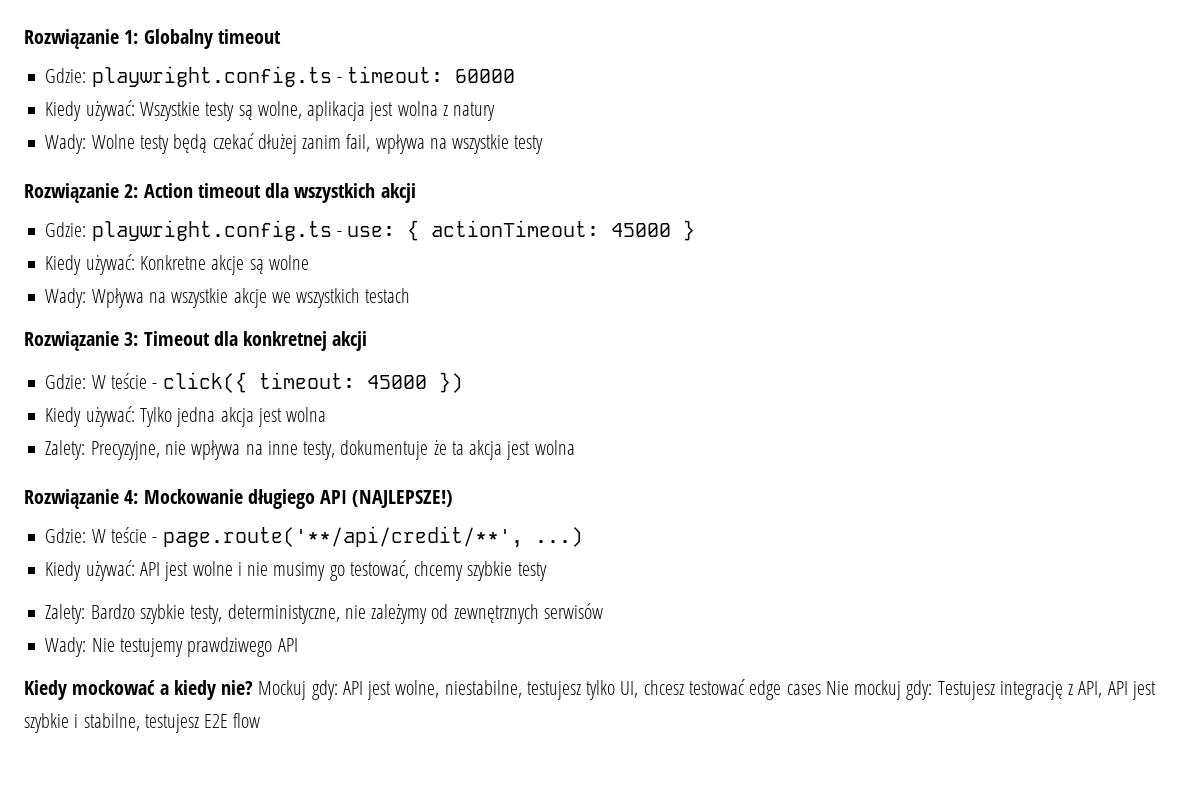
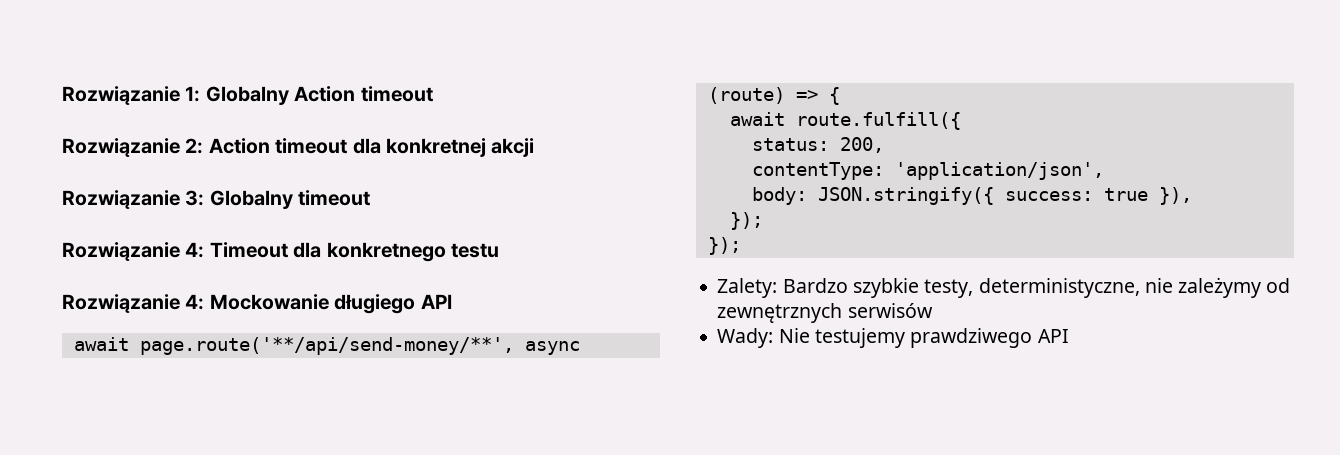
- Rozwiązanie 1: Globalny timeout
- Gdzie: playwright.config.ts - timeout: 60000
- Kiedy używać: Wszystkie testy są wolne, aplikacja jest wolna z natury
- Wady: Wolne testy będą czekać dłużej zanim fail, wpływa na wszystkie testy
+ Rozwiązanie 1: Globalny Action timeout
- Rozwiązanie 2: Action timeout dla wszystkich akcji
- Gdzie: playwright.config.ts - use: { actionTimeout: 45000 }
- Kiedy używać: Konkretne akcje są wolne
- Wady: Wpływa na wszystkie akcje we wszystkich testach
- Rozwiązanie 3: Timeout dla konkretnej akcji
- Gdzie: W teście - click({ timeout: 45000 })
- Kiedy używać: Tylko jedna akcja jest wolna
- Zalety: Precyzyjne, nie wpływa na inne testy, dokumentuje że ta akcja jest wolna
+ Rozwiązanie 2: Action timeout dla konkretnej akcji
+ Rozwiązanie 3: Globalny timeout
+ Rozwiązanie 4: Timeout dla konkretnego testu
- Rozwiązanie 4: Mockowanie długiego API (NAJLEPSZE!)
- Gdzie: W teście - page.route('**/api/credit/**', ...)
- Kiedy używać: API jest wolne i nie musimy go testować, chcemy szybkie testy
+ Rozwiązanie 4: Mockowanie długiego API
+ await page.route('**/api/send-money/**', async (route) => {
+ await route.fulfill({
+ status: 200,
+ contentType: 'application/json',
+ body: JSON.stringify({ success: true }),
+ });
+ });
- Kiedy mockować a kiedy nie? Mockuj gdy: API jest wolne, niestabilne, testujesz tylko UI, chcesz testować edge cases Nie mockuj gdy: Testujesz integrację z API, API jest szybkie i stabilne, testujesz E2E flow

